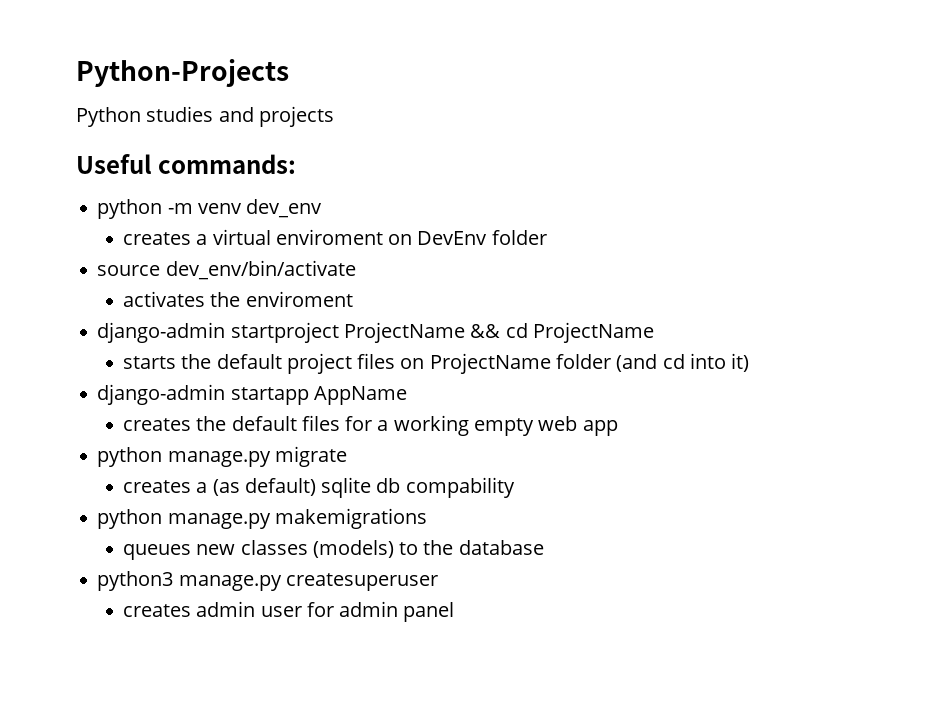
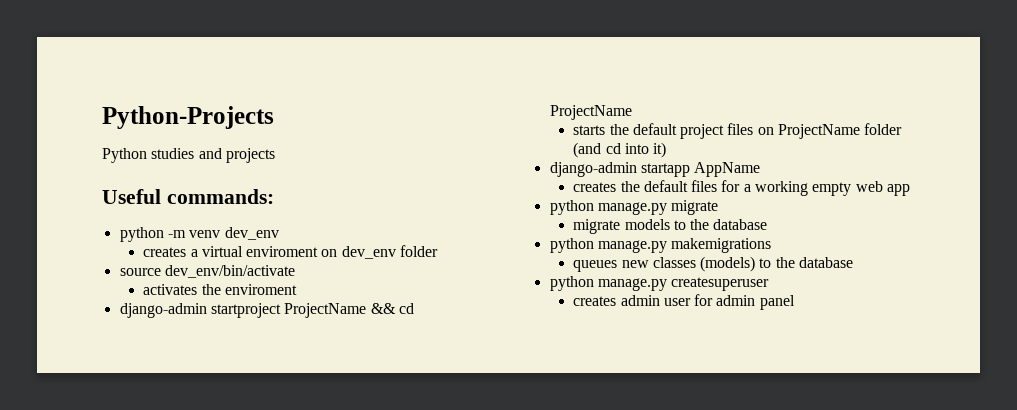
- creates a virtual enviroment on DevEnv folder
+ creates a virtual enviroment on dev_env folder
- creates a (as default) sqlite db compability
+ migrate models to the database
- python3 manage.py createsuperuser
+ python manage.py createsuperuser

